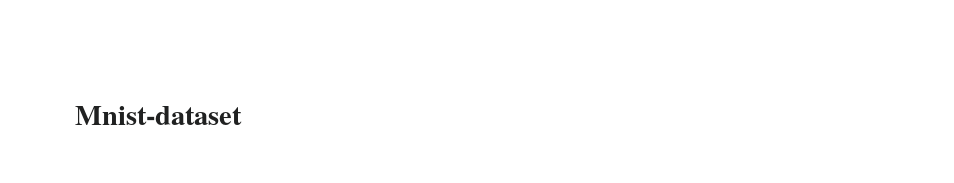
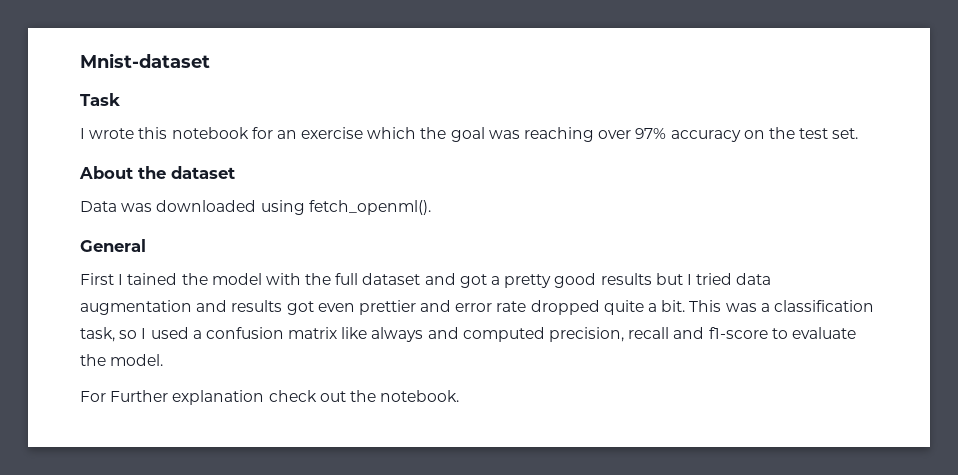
+ Task
+ I wrote this notebook for an exercise which the goal was reaching over 97% accuracy on the test set.
+ About the dataset
+ Data was downloaded using fetch_openml().
+ General
+ First I tained the model with the full dataset and got a pretty good results but I tried data augmentation and results got even prettier and error rate dropped quite a bit. This was a classification task, so I used a confusion matrix like always and computed precision, recall and f1-score to evaluate the model.
+ For Further explanation check out the notebook.

